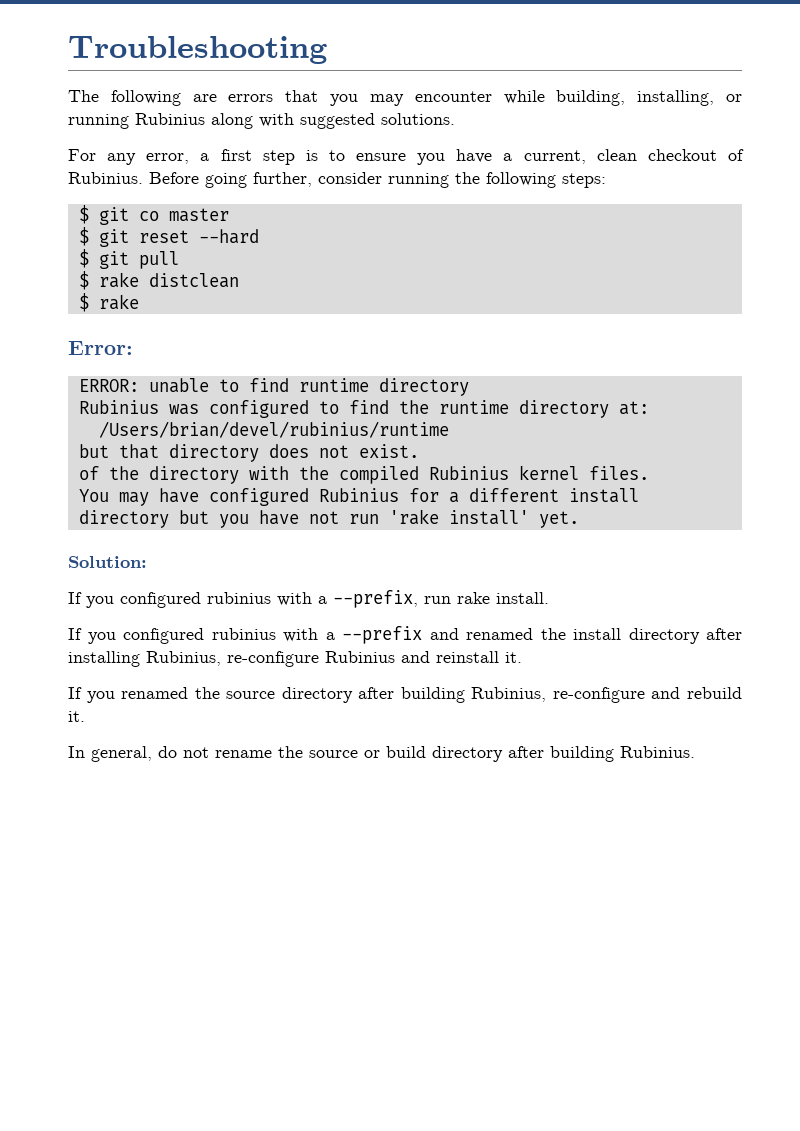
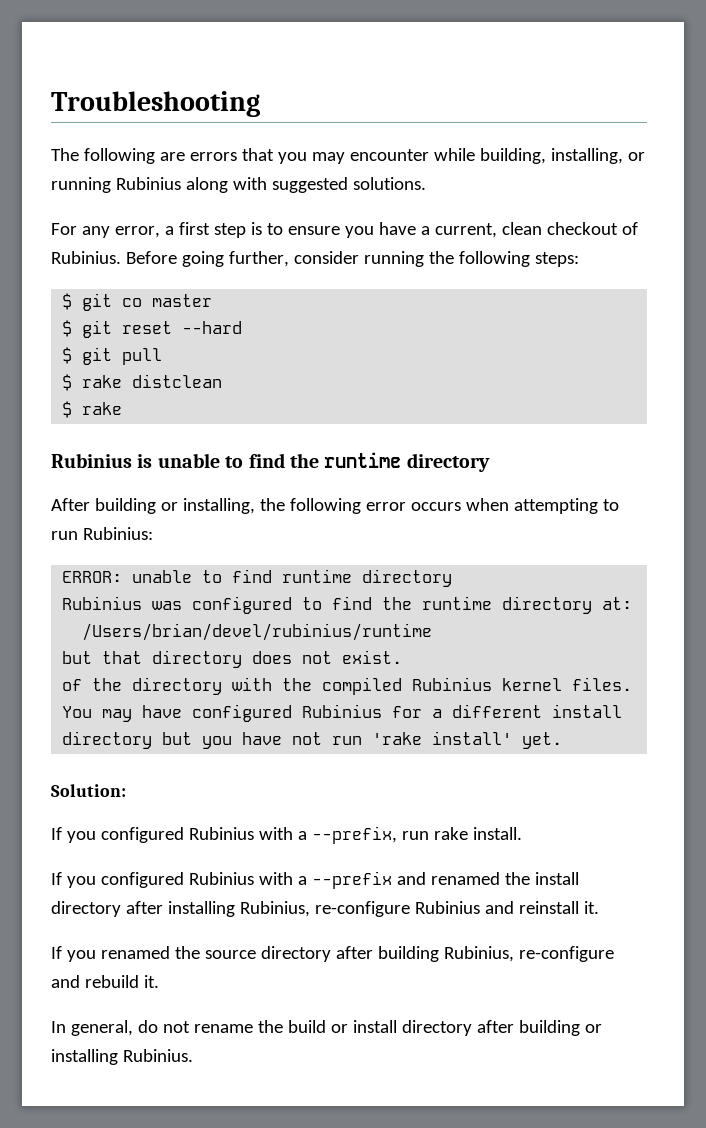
- Error:
+ Rubinius is unable to find the runtime directory
+ After building or installing, the following error occurs when attempting to run Rubinius:
- If you configured rubinius with a --prefix, run rake install.
+ If you configured Rubinius with a --prefix, run rake install.
- If you configured rubinius with a --prefix and renamed the install directory after installing Rubinius, re-configure Rubinius and reinstall it.
+ If you configured Rubinius with a --prefix and renamed the install directory after installing Rubinius, re-configure Rubinius and reinstall it.
- In general, do not rename the source or build directory after building Rubinius.
+ In general, do not rename the build or install directory after building or installing Rubinius.

